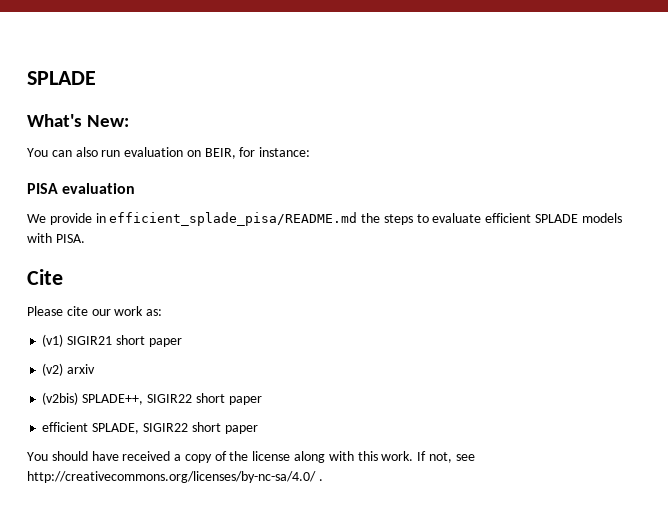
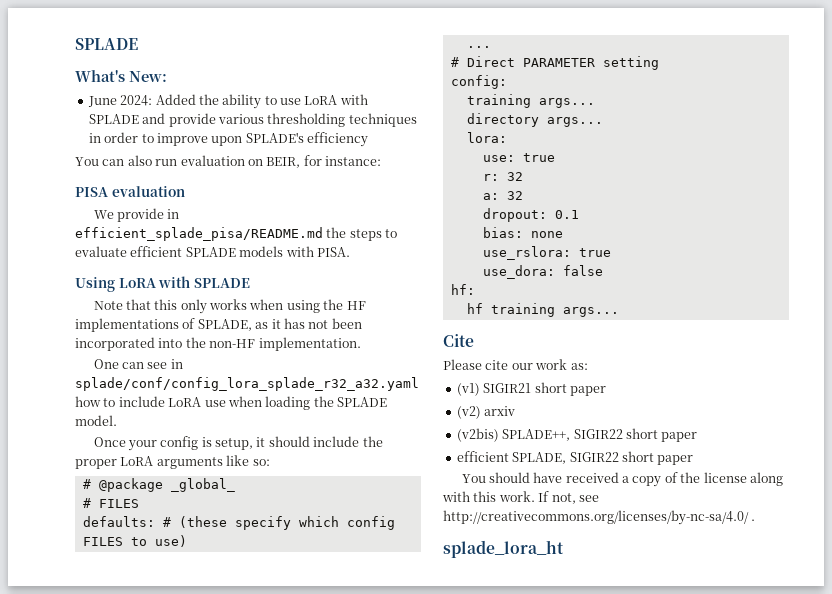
+ June 2024: Added the ability to use LoRA with SPLADE and provide various thresholding techniques in order to improve upon SPLADE's efficiency
+ Using LoRA with SPLADE
+ Note that this only works when using the HF implementations of SPLADE, as it has not been incorporated into the non-HF implementation.
+ One can see in splade/conf/config_lora_splade_r32_a32.yaml how to include LoRA use when loading the SPLADE model.
+ Once your config is setup, it should include the proper LoRA arguments like so:
+ # @package _global_
+ # FILES
+ defaults: # (these specify which config FILES to use)
+ ...
+ # Direct PARAMETER setting
+ config:
+ training args...
+ directory args...
+ lora:
+ use: true
+ r: 32
+ a: 32
+ dropout: 0.1
+ bias: none
+ use_rslora: true
+ use_dora: false
+ hf:
+ hf training args...
+ splade_lora_ht

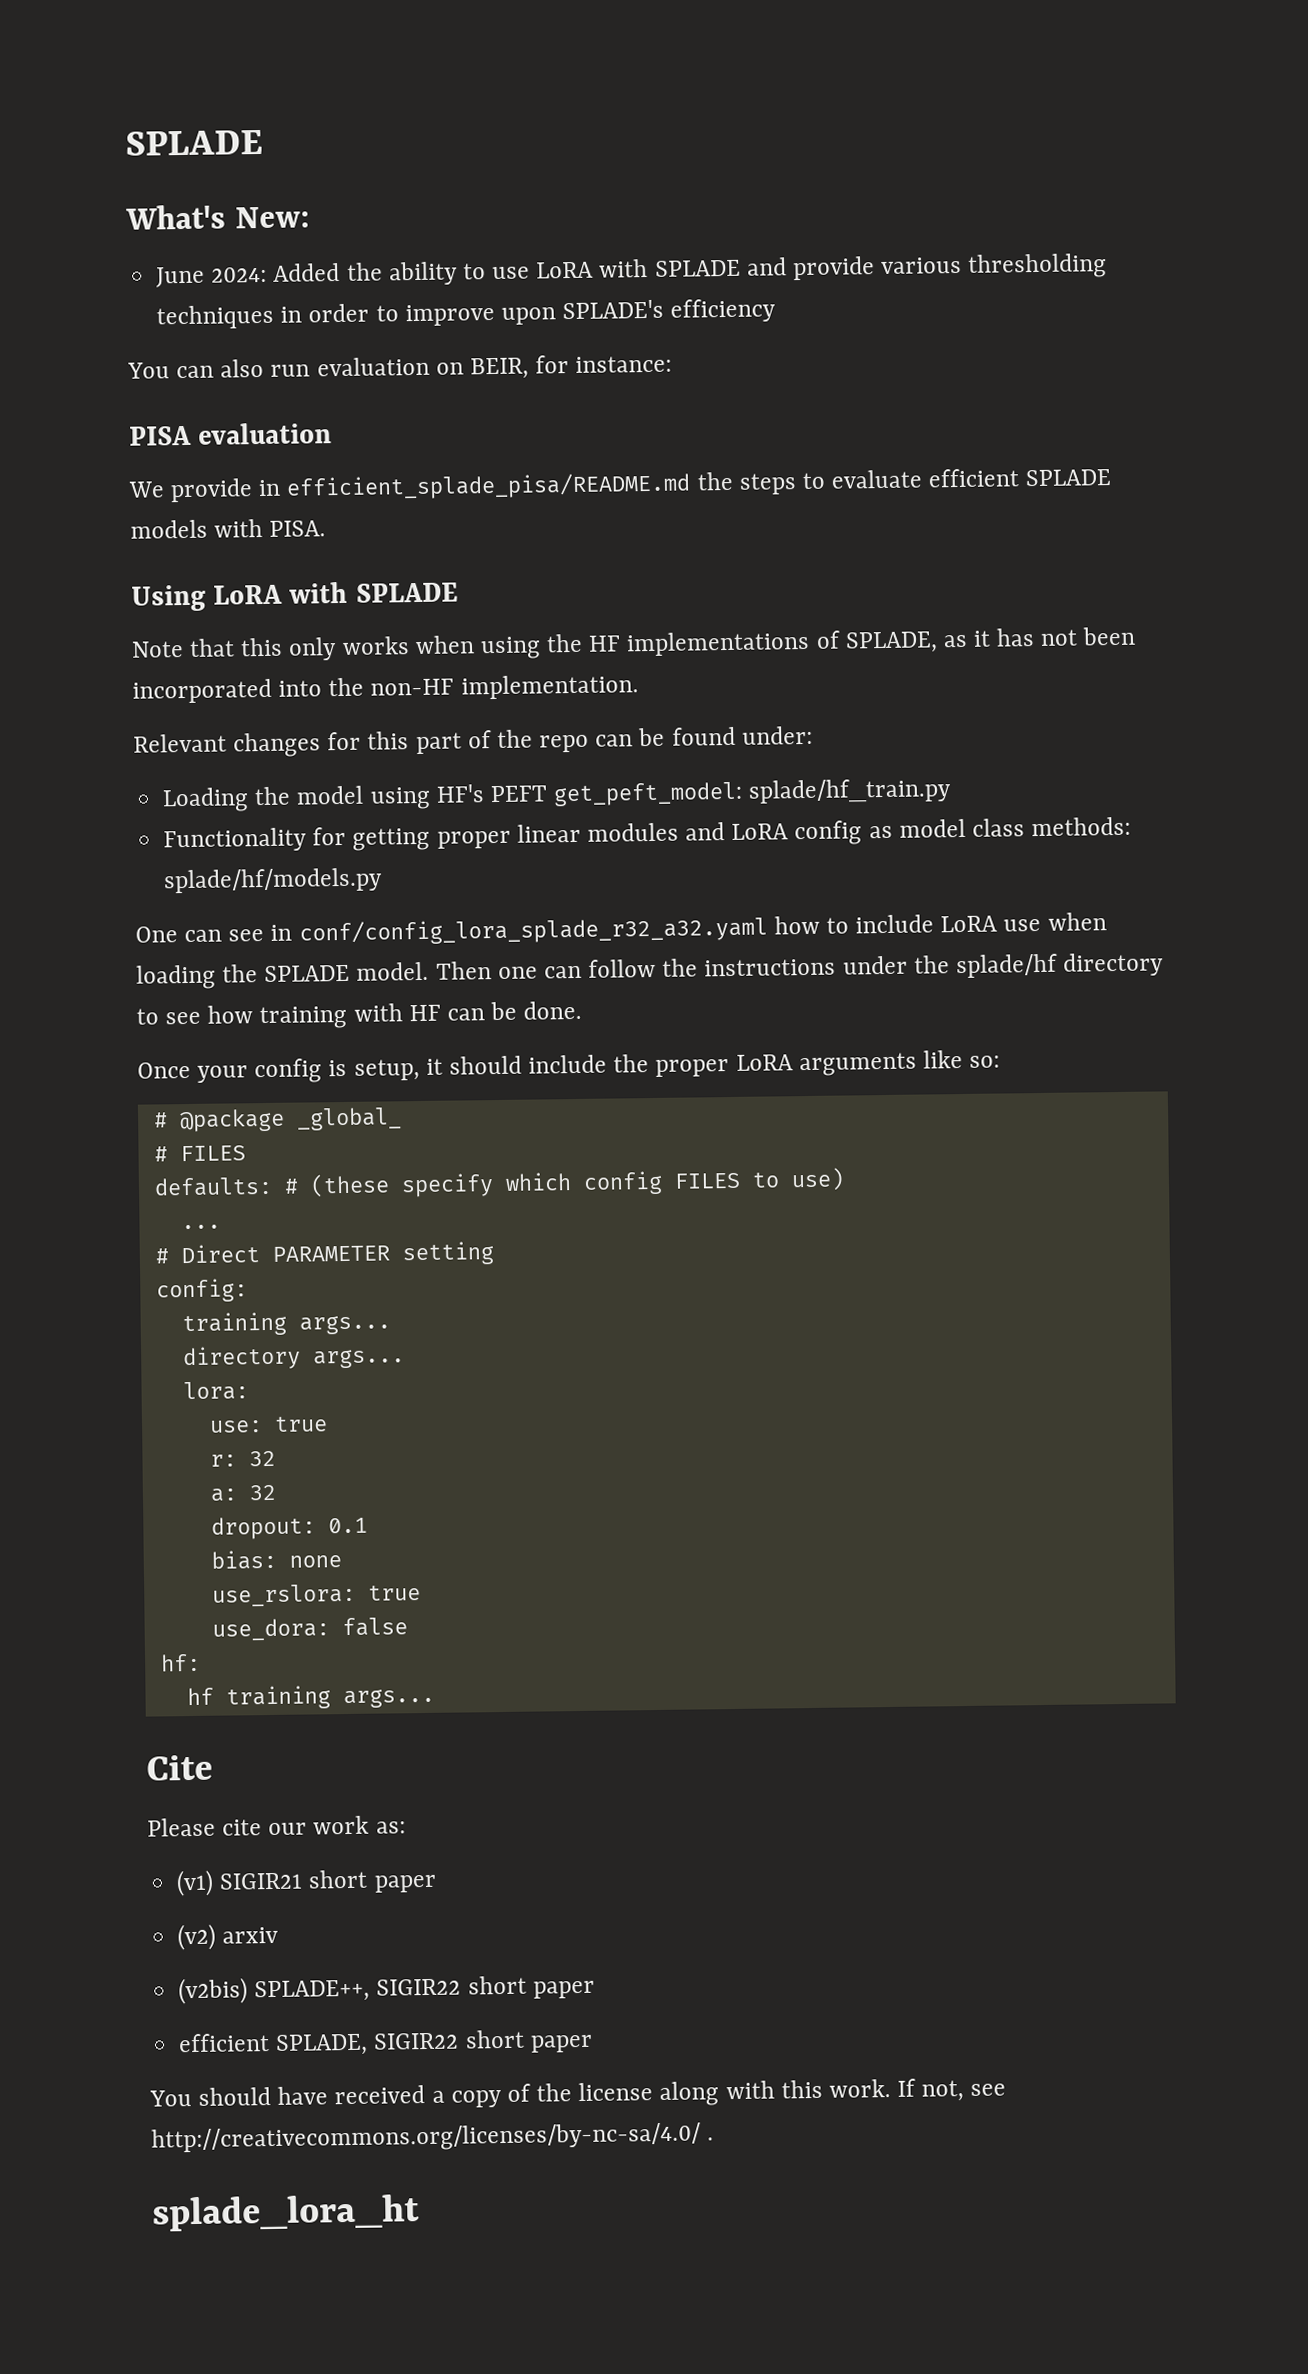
+ Relevant changes for this part of the repo can be found under:
+ Loading the model using HF's PEFT get_peft_model: splade/hf_train.py
+ Functionality for getting proper linear modules and LoRA config as model class methods: splade/hf/models.py
- One can see in splade/conf/config_lora_splade_r32_a32.yaml how to include LoRA use when loading the SPLADE model.
+ One can see in conf/config_lora_splade_r32_a32.yaml how to include LoRA use when loading the SPLADE model. Then one can follow the instructions under the splade/hf directory to see how training with HF can be done.

